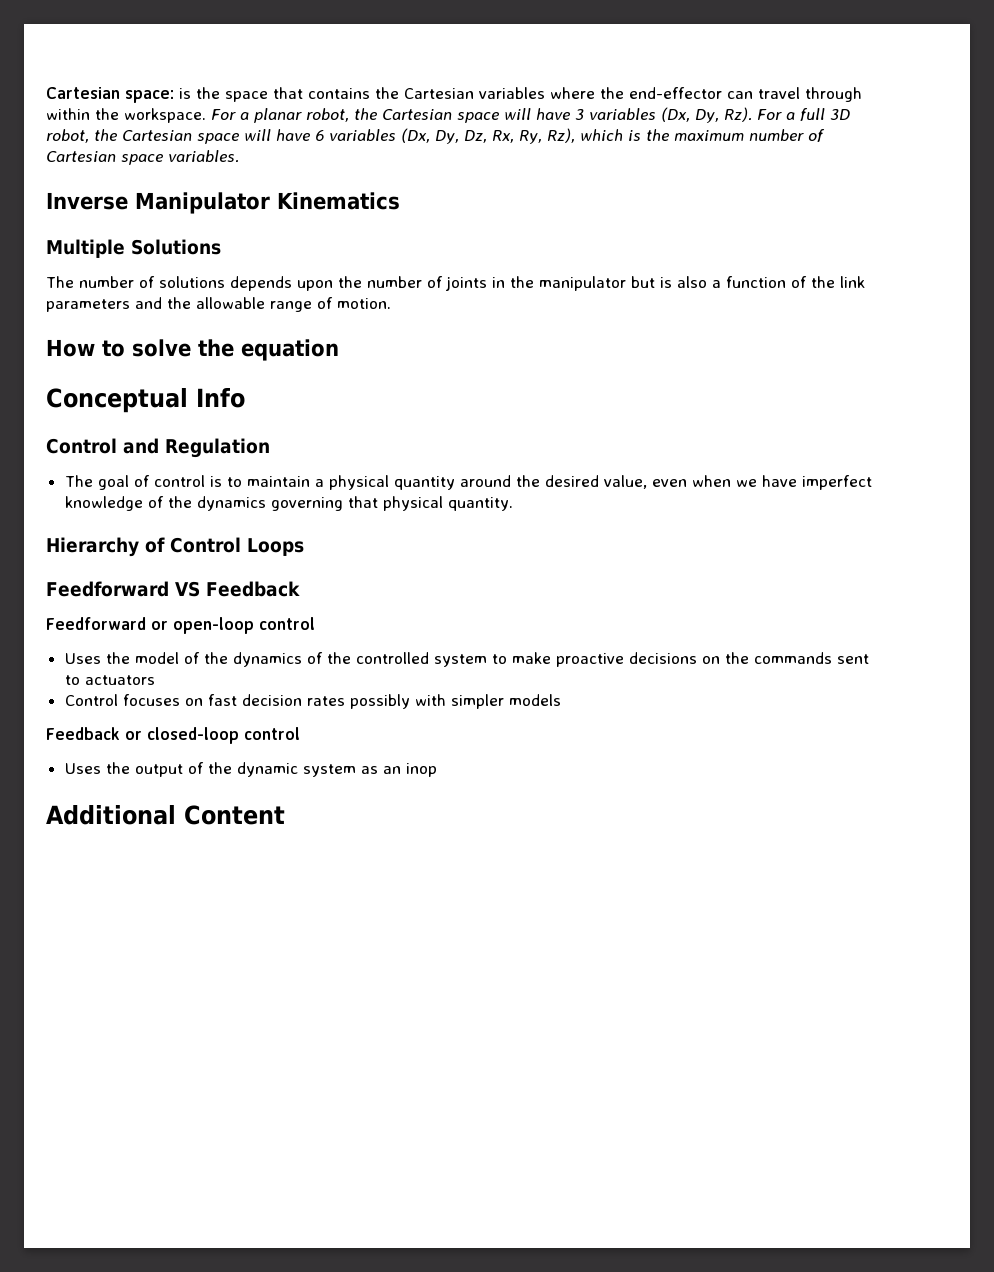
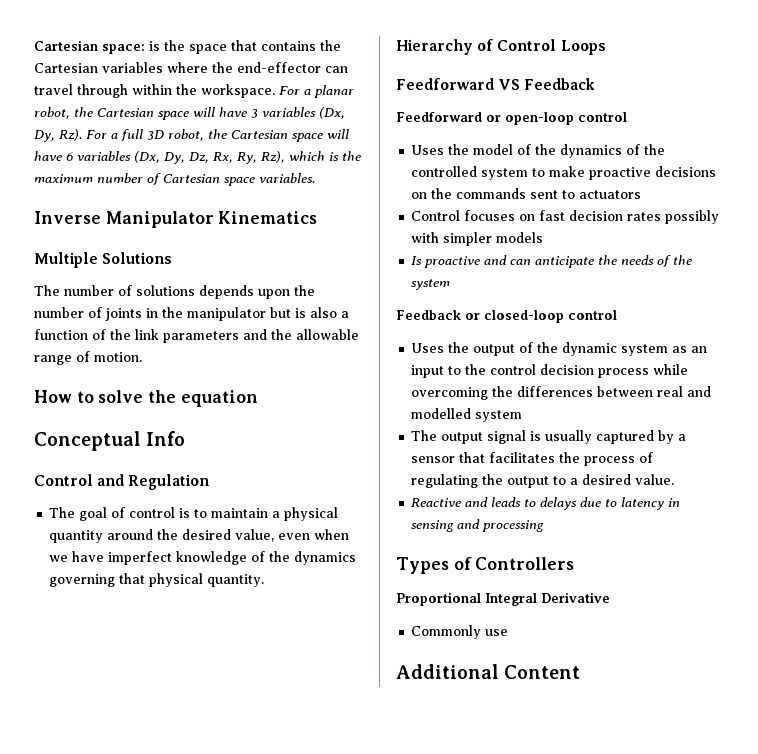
+ Is proactive and can anticipate the needs of the system
- Uses the output of the dynamic system as an inop
+ Uses the output of the dynamic system as an input to the control decision process while overcoming the differences between real and modelled system
+ The output signal is usually captured by a sensor that facilitates the process of regulating the output to a desired value.
+ Reactive and leads to delays due to latency in sensing and processing
+ Types of Controllers
+ Proportional Integral Derivative
+ Commonly use

